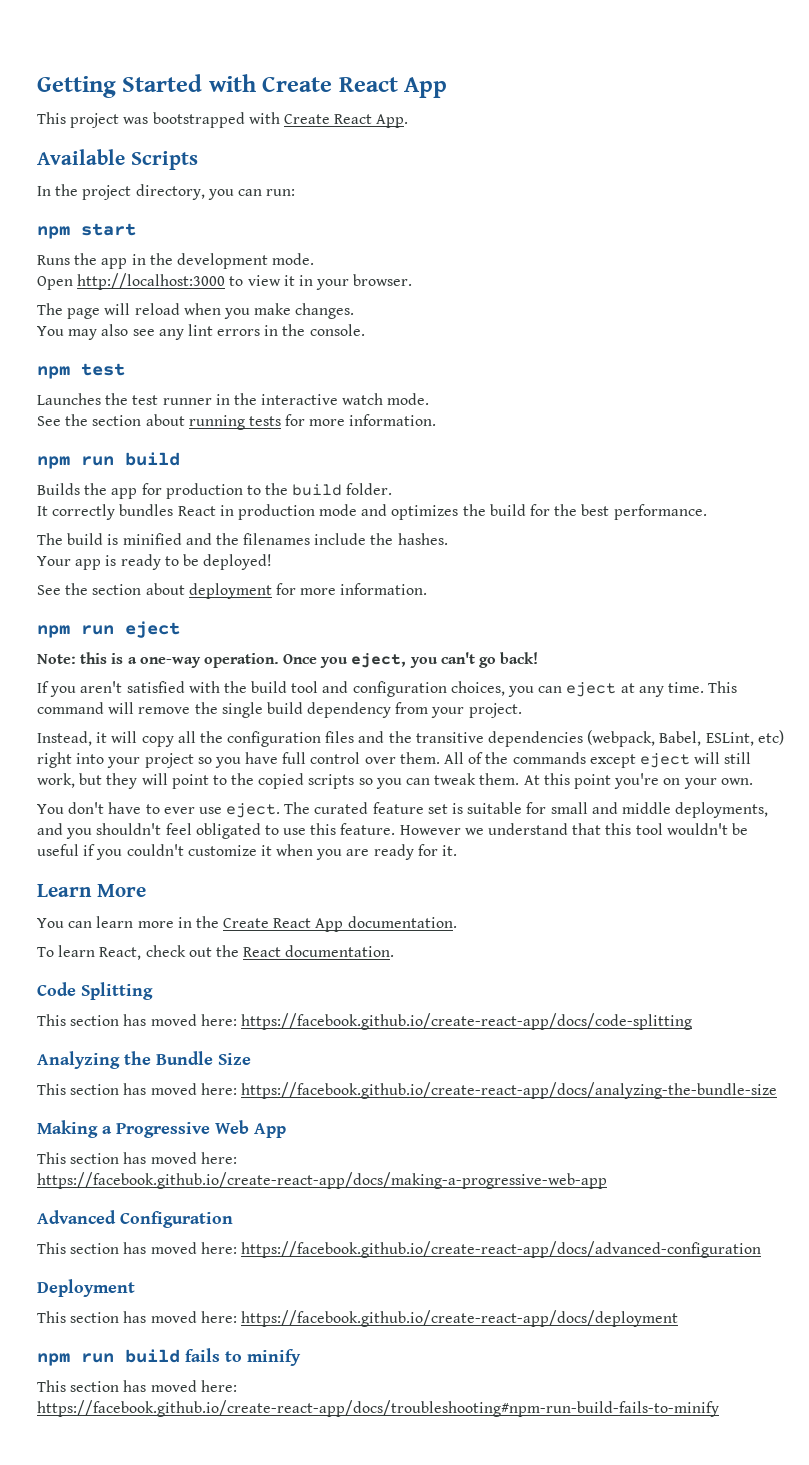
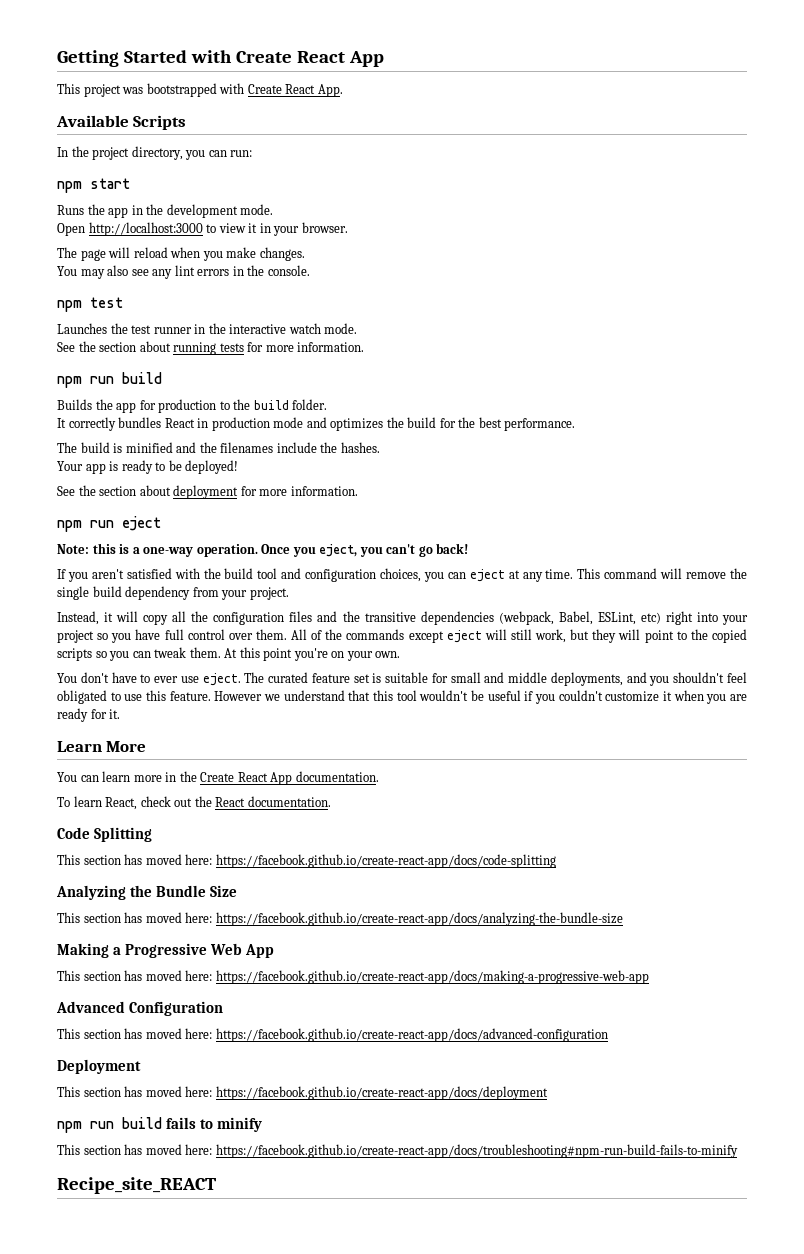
+ Recipe_site_REACT

